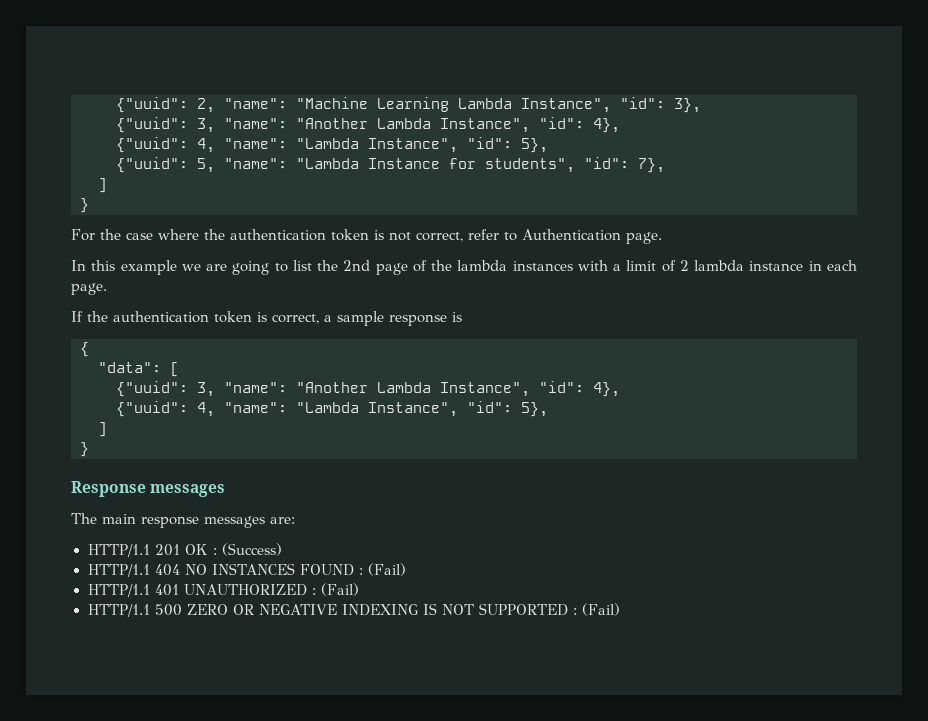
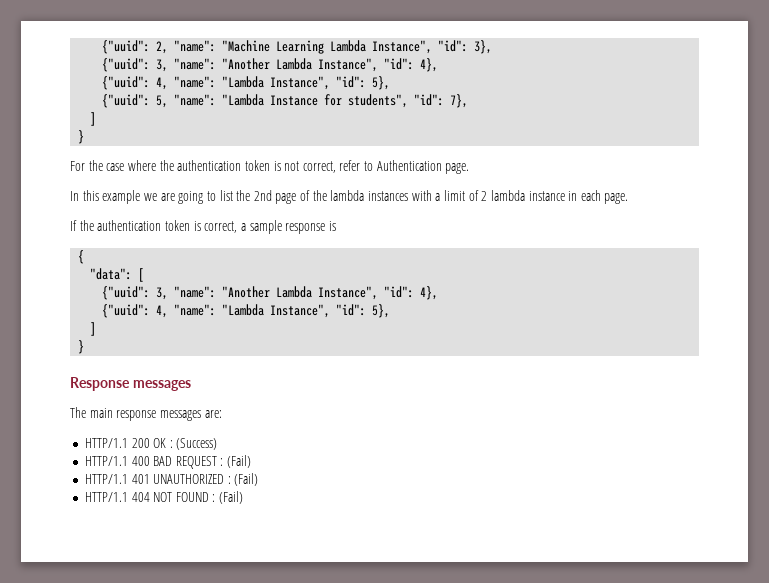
- HTTP/1.1 201 OK : (Success)
+ HTTP/1.1 200 OK : (Success)
- HTTP/1.1 404 NO INSTANCES FOUND : (Fail)
+ HTTP/1.1 400 BAD REQUEST : (Fail)
- HTTP/1.1 500 ZERO OR NEGATIVE INDEXING IS NOT SUPPORTED : (Fail)
+ HTTP/1.1 404 NOT FOUND : (Fail)

